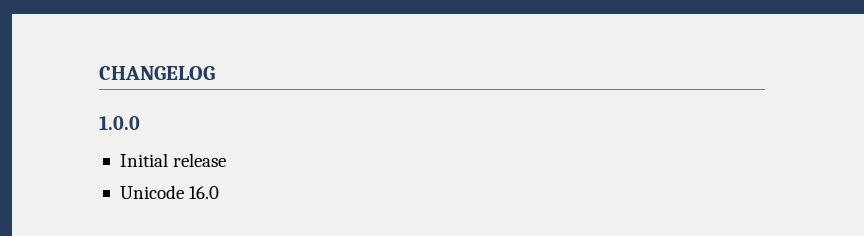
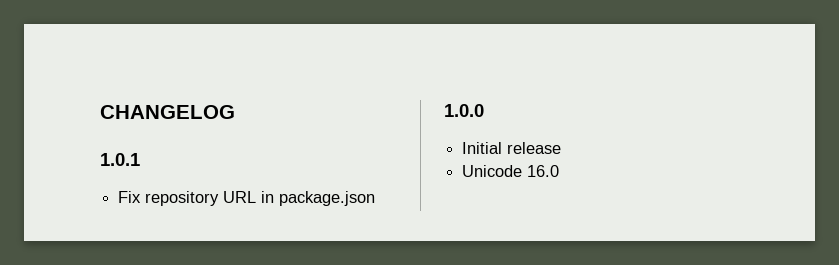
+ 1.0.1
+ Fix repository URL in package.json

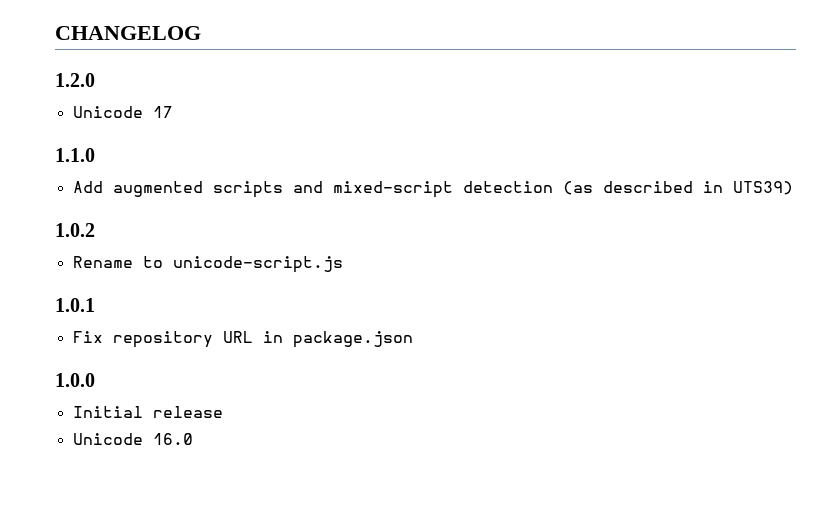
+ 1.2.0
+ Unicode 17
+ 1.1.0
+ Add augmented scripts and mixed-script detection (as described in UTS39)
+ 1.0.2
+ Rename to unicode-script.js

